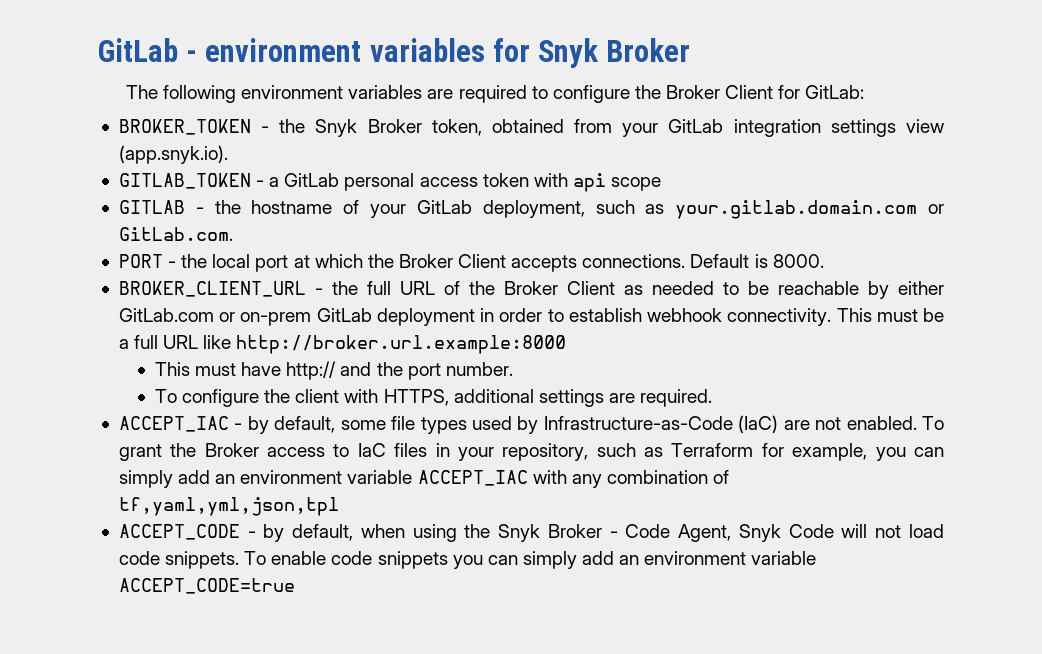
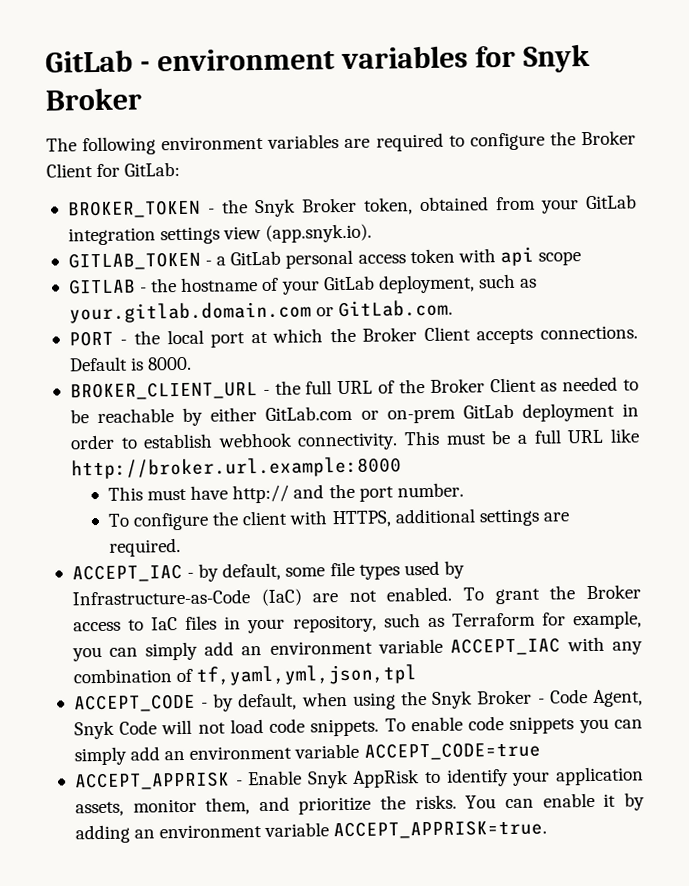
+ ACCEPT_APPRISK - Enable Snyk AppRisk to identify your application assets, monitor them, and prioritize the risks. You can enable it by adding an environment variable ACCEPT_APPRISK=true.

